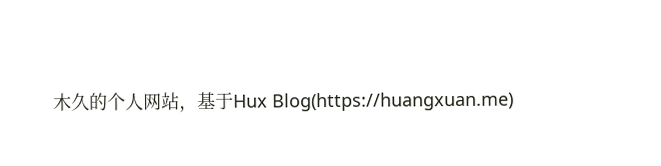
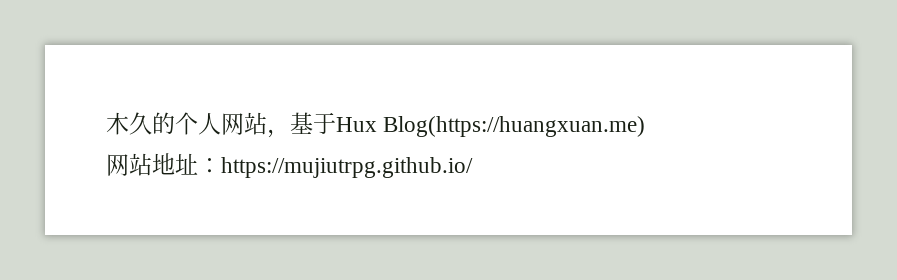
+ 网站地址：https://mujiutrpg.github.io/

